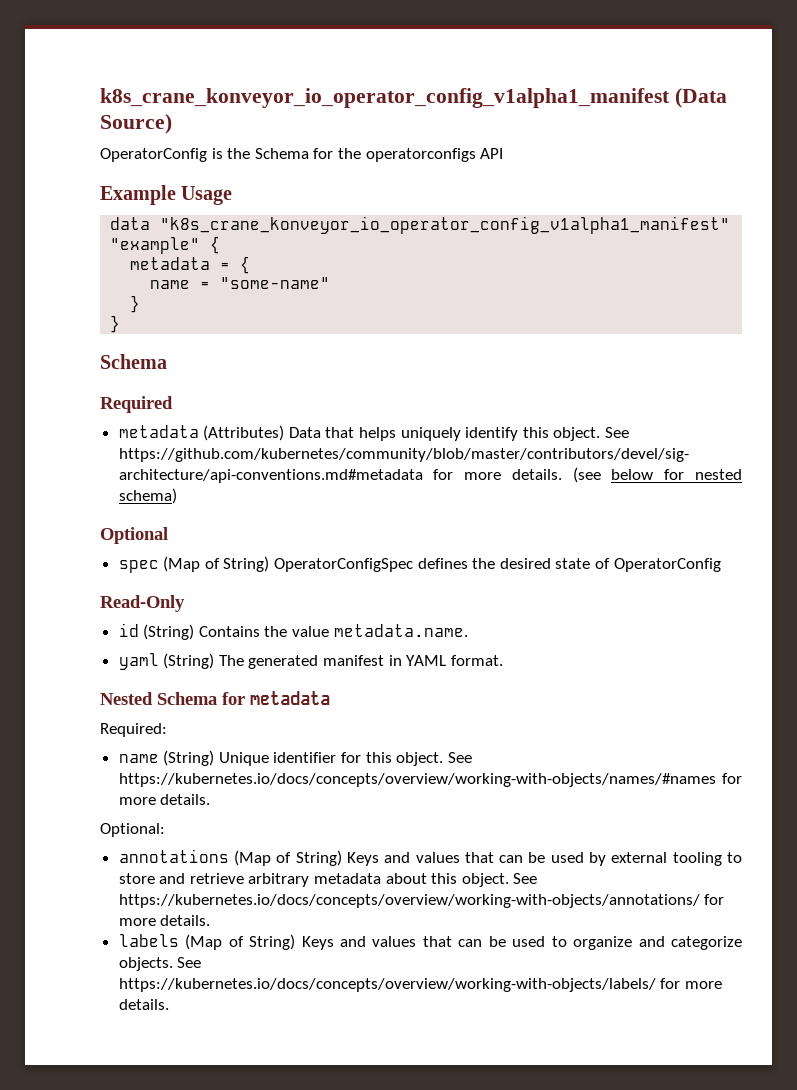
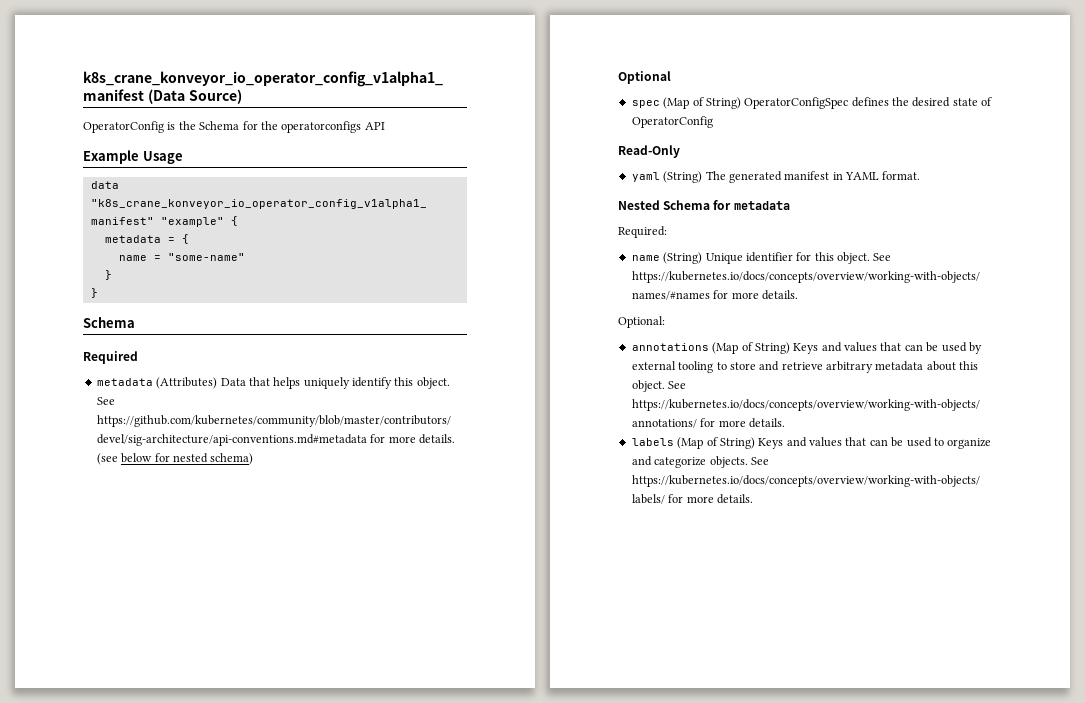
- id (String) Contains the value metadata.name.

